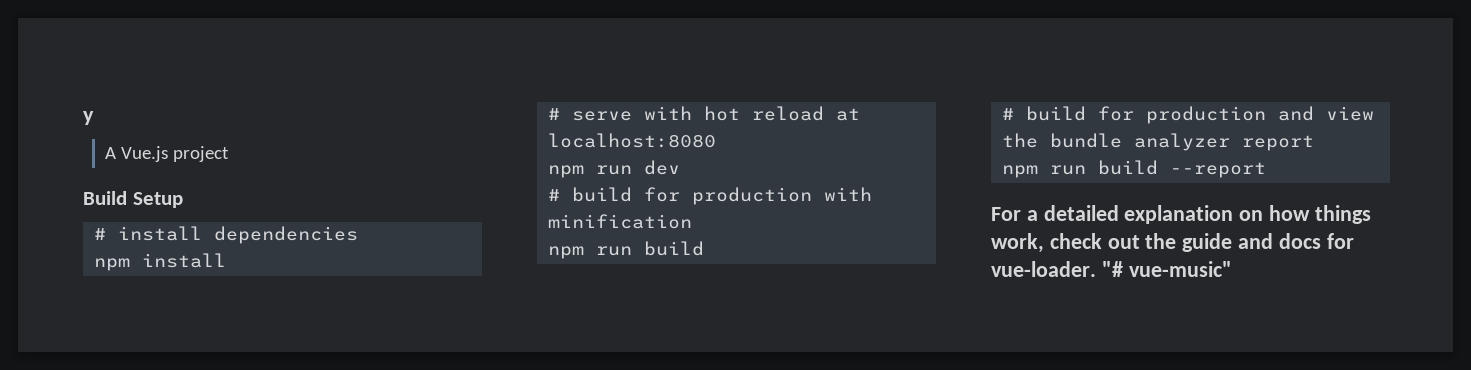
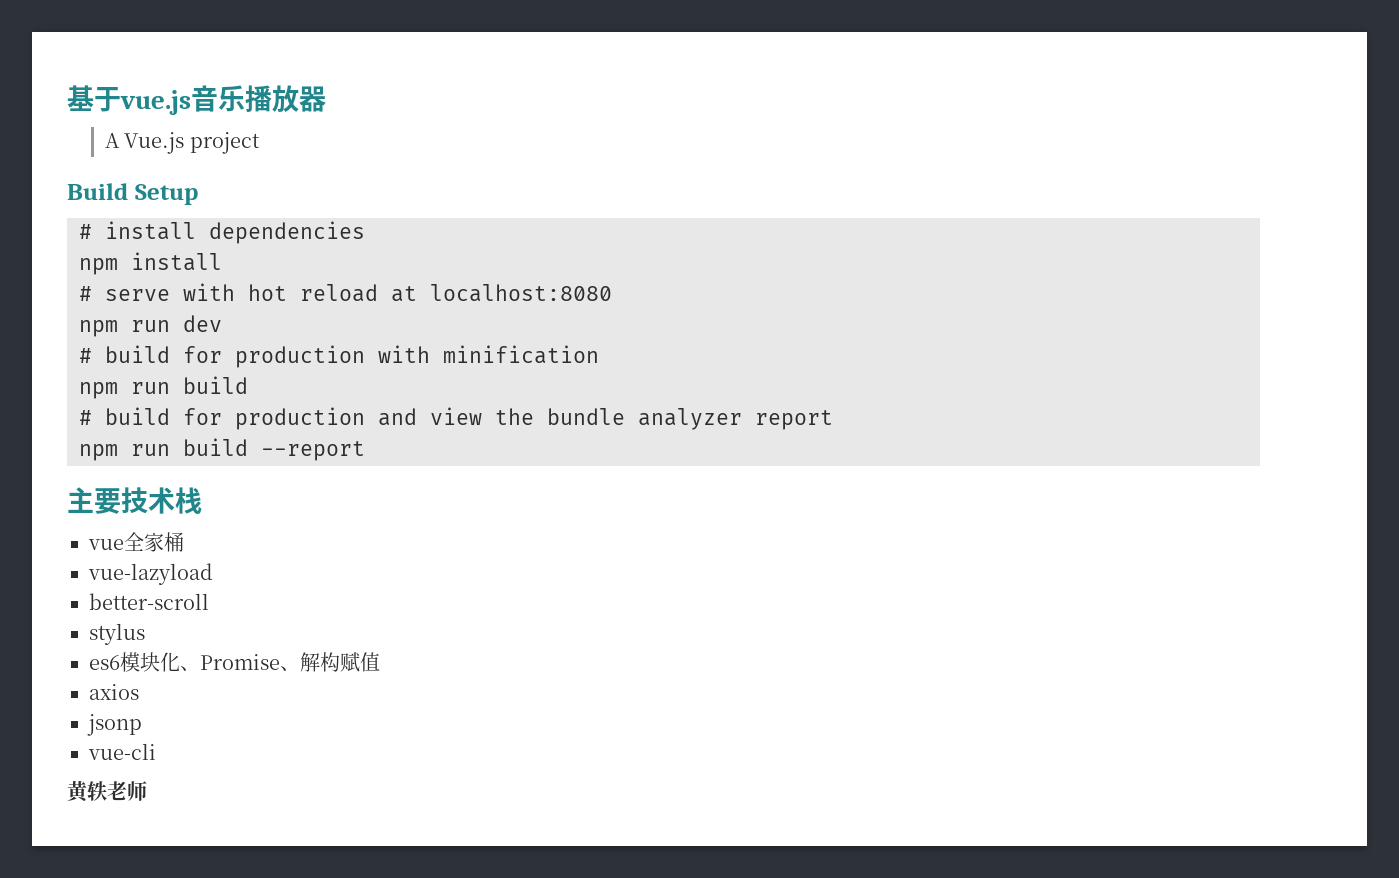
- y
+ 基于vue.js音乐播放器
- For a detailed explanation on how things work, check out the guide and docs for vue-loader. "# vue-music"
+ 主要技术栈
+ vue全家桶
+ vue-lazyload
+ better-scroll
+ stylus
+ es6模块化、Promise、解构赋值
+ axios
+ jsonp
+ vue-cli
+ 黄轶老师

